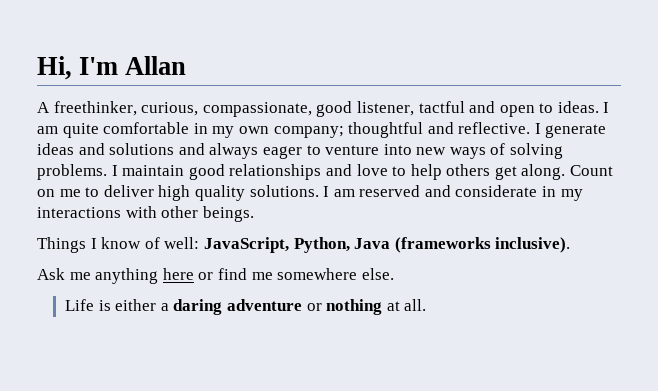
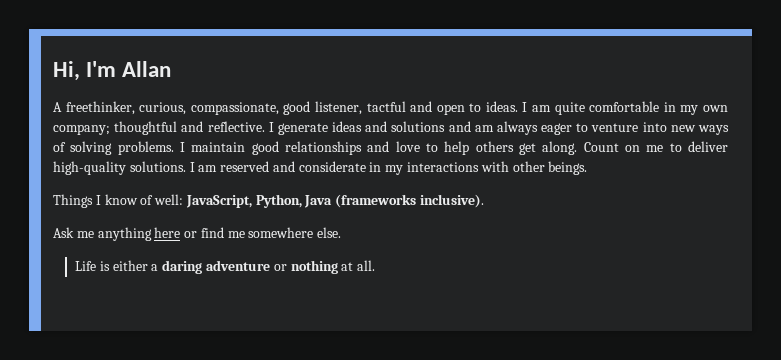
- I generate ideas and solutions and always eager to venture into new ways of solving problems.
+ I generate ideas and solutions and am always eager to venture into new ways of solving problems.
- Count on me to deliver high quality solutions.
+ Count on me to deliver high-quality solutions.

